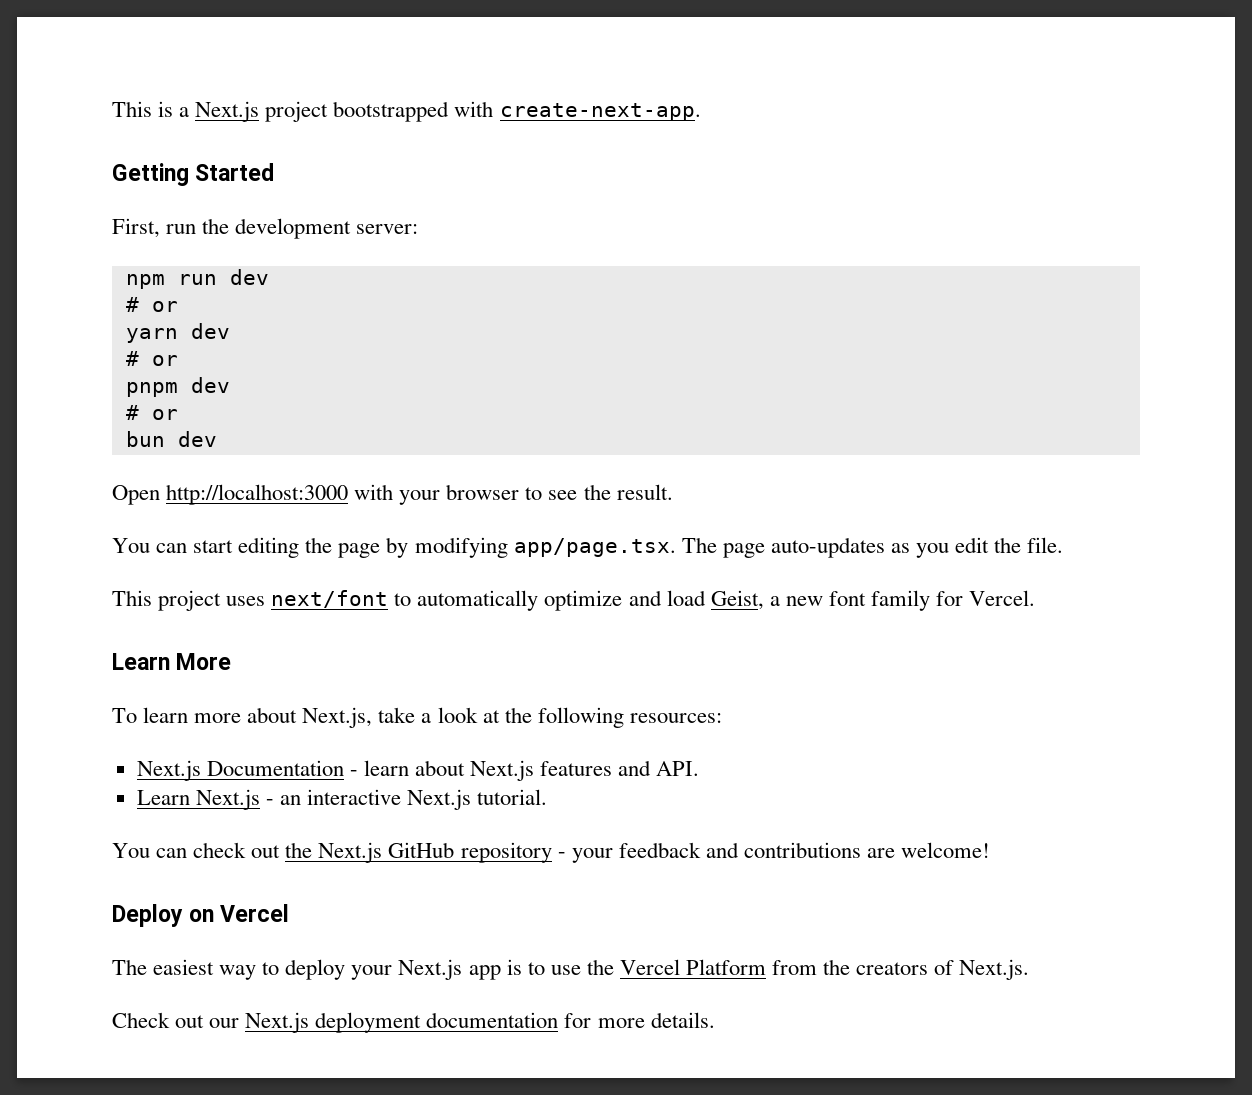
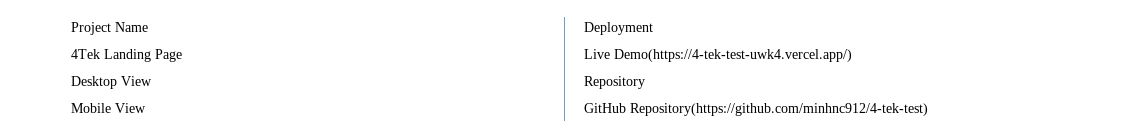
- This is a Next.js project bootstrapped with create-next-app.
- Getting Started
- First, run the development server:
- npm run dev
- # or
- yarn dev
- # or
- pnpm dev
- # or
- bun dev
- Open http://localhost:3000 with your browser to see the result.
- You can start editing the page by modifying app/page.tsx. The page auto-updates as you edit the file.
- This project uses next/font to automatically optimize and load Geist, a new font family for Vercel.
- Learn More
- To learn more about Next.js, take a look at the following resources:
- Next.js Documentation - learn about Next.js features and API.
- Learn Next.js - an interactive Next.js tutorial.
- You can check out the Next.js GitHub repository - your feedback and contributions are welcome!
- Deploy on Vercel
- The easiest way to deploy your Next.js app is to use the Vercel Platform from the creators of Next.js.
- Check out our Next.js deployment documentation for more details.
+ Project Name
+ 4Tek Landing Page
+ Desktop View
+ Mobile View
+ Deployment
+ Live Demo(https://4-tek-test-uwk4.vercel.app/)
+ Repository
+ GitHub Repository(https://github.com/minhnc912/4-tek-test)

